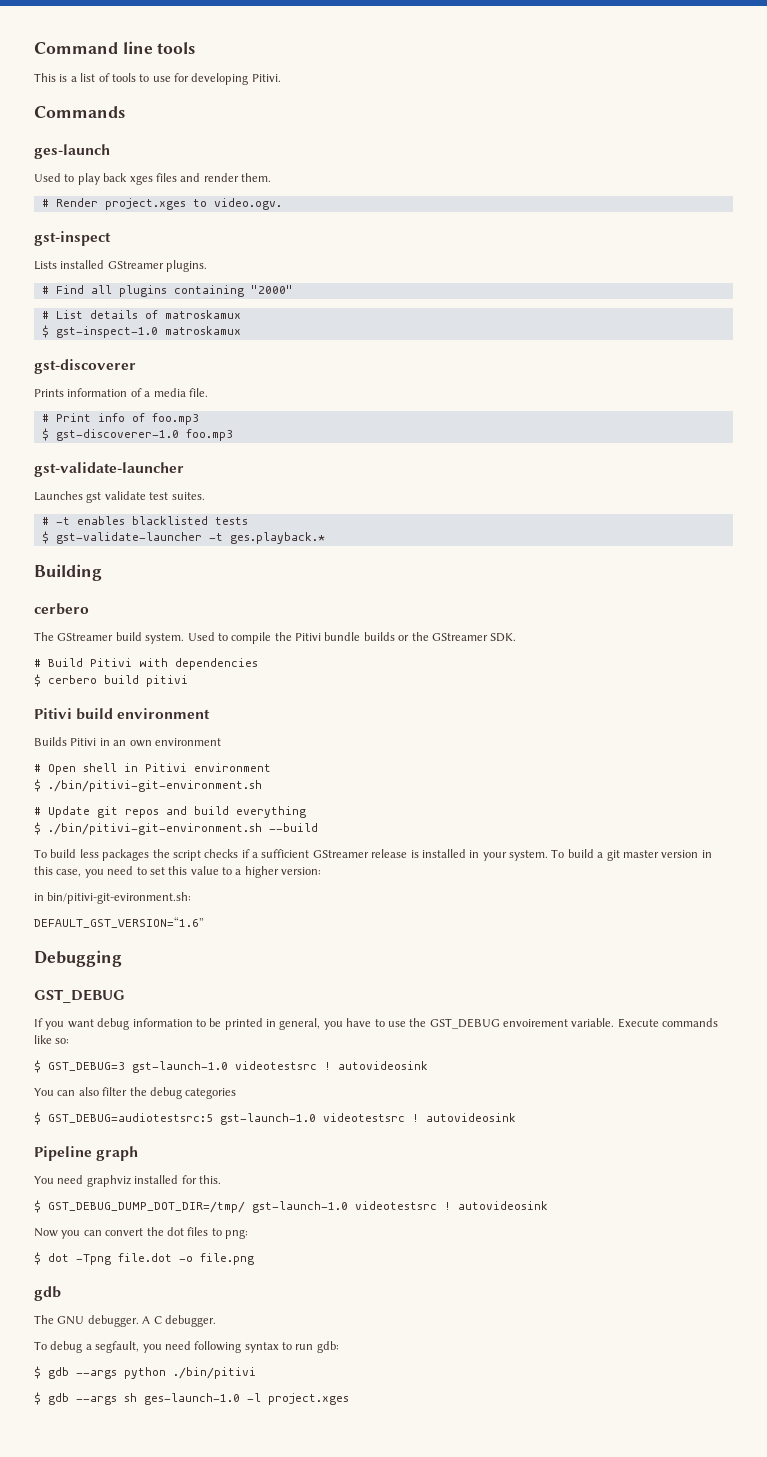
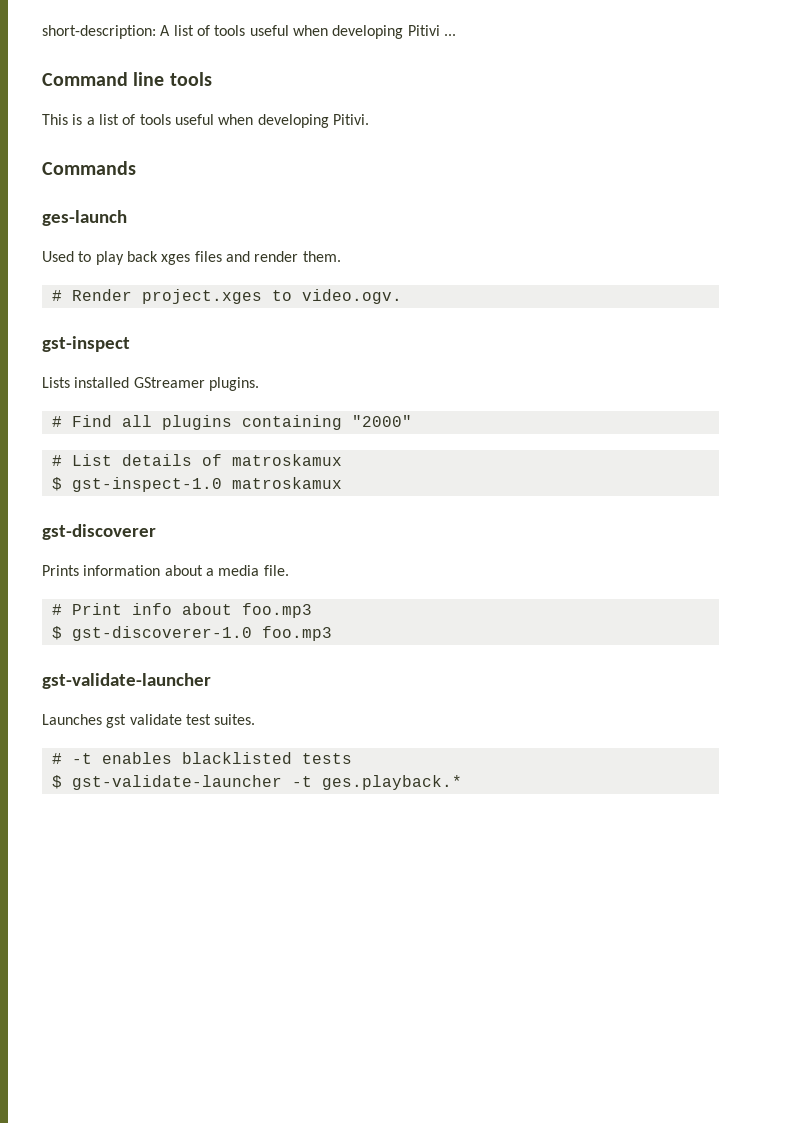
+ short-description: A list of tools useful when developing Pitivi ...
- This is a list of tools to use for developing Pitivi.
+ This is a list of tools useful when developing Pitivi.
- Prints information of a media file.
+ Prints information about a media file.
- # Print info of foo.mp3
+ # Print info about foo.mp3
- Building
- cerbero
- The GStreamer build system. Used to compile the Pitivi bundle builds or the GStreamer SDK.
- # Build Pitivi with dependencies
- $ cerbero build pitivi
- Pitivi build environment
- Builds Pitivi in an own environment
- # Open shell in Pitivi environment
- $ ./bin/pitivi-git-environment.sh
- # Update git repos and build everything
- $ ./bin/pitivi-git-environment.sh --build
- To build less packages the script checks if a sufficient GStreamer release is installed in your system. To build a git master version in this case, you need to set this value to a higher version:
- in bin/pitivi-git-evironment.sh:
- DEFAULT_GST_VERSION=“1.6”
- Debugging
- GST_DEBUG
- If you want debug information to be printed in general, you have to use the GST_DEBUG envoirement variable. Execute commands like so:
- $ GST_DEBUG=3 gst-launch-1.0 videotestsrc ! autovideosink
- You can also filter the debug categories
- $ GST_DEBUG=audiotestsrc:5 gst-launch-1.0 videotestsrc ! autovideosink
- Pipeline graph
- You need graphviz installed for this.
- $ GST_DEBUG_DUMP_DOT_DIR=/tmp/ gst-launch-1.0 videotestsrc ! autovideosink
- Now you can convert the dot files to png:
- $ dot -Tpng file.dot -o file.png
- gdb
- The GNU debugger. A C debugger.
- To debug a segfault, you need following syntax to run gdb:
- $ gdb --args python ./bin/pitivi
- $ gdb --args sh ges-launch-1.0 -l project.xges

